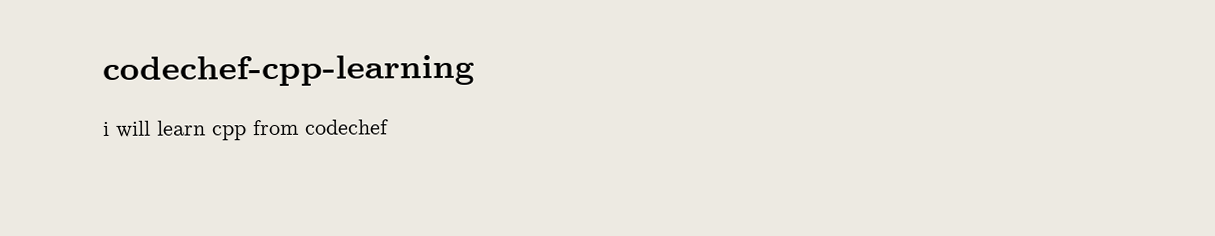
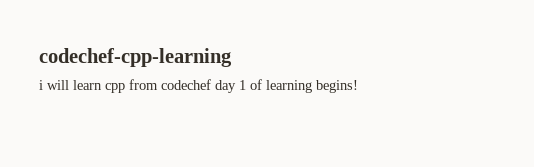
- i will learn cpp from codechef
+ i will learn cpp from codechef day 1 of learning begins!

